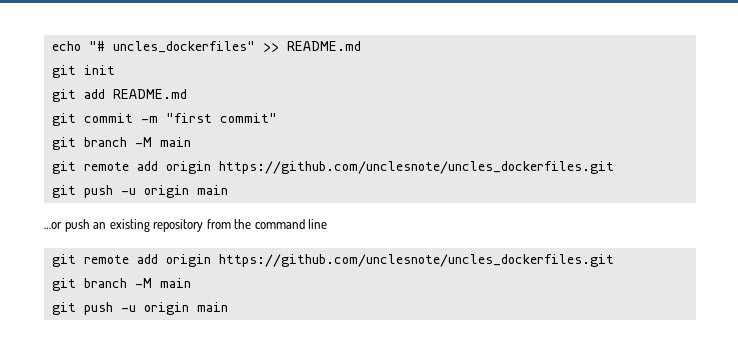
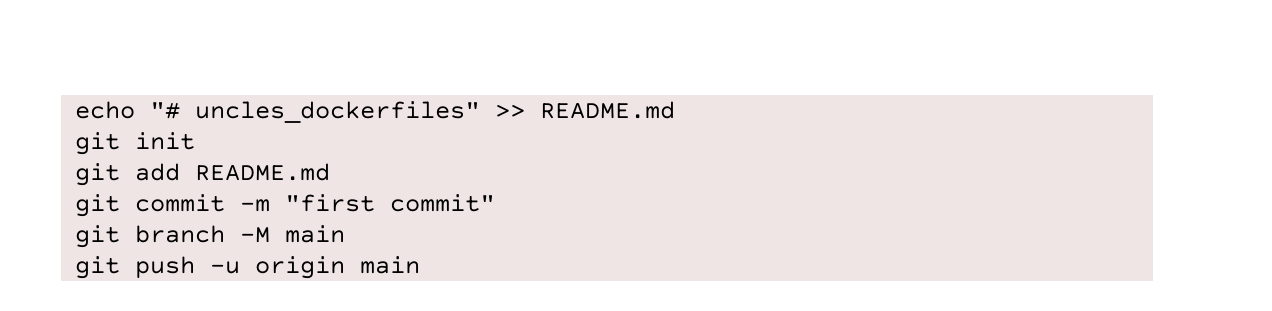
  git commit -m "first commit"
- git branch -M main
- git remote add origin https://github.com/unclesnote/uncles_dockerfiles.git
- git push -u origin main
- …or push an existing repository from the command line
- git remote add origin https://github.com/unclesnote/uncles_dockerfiles.git

